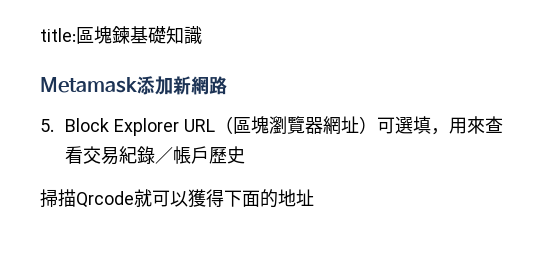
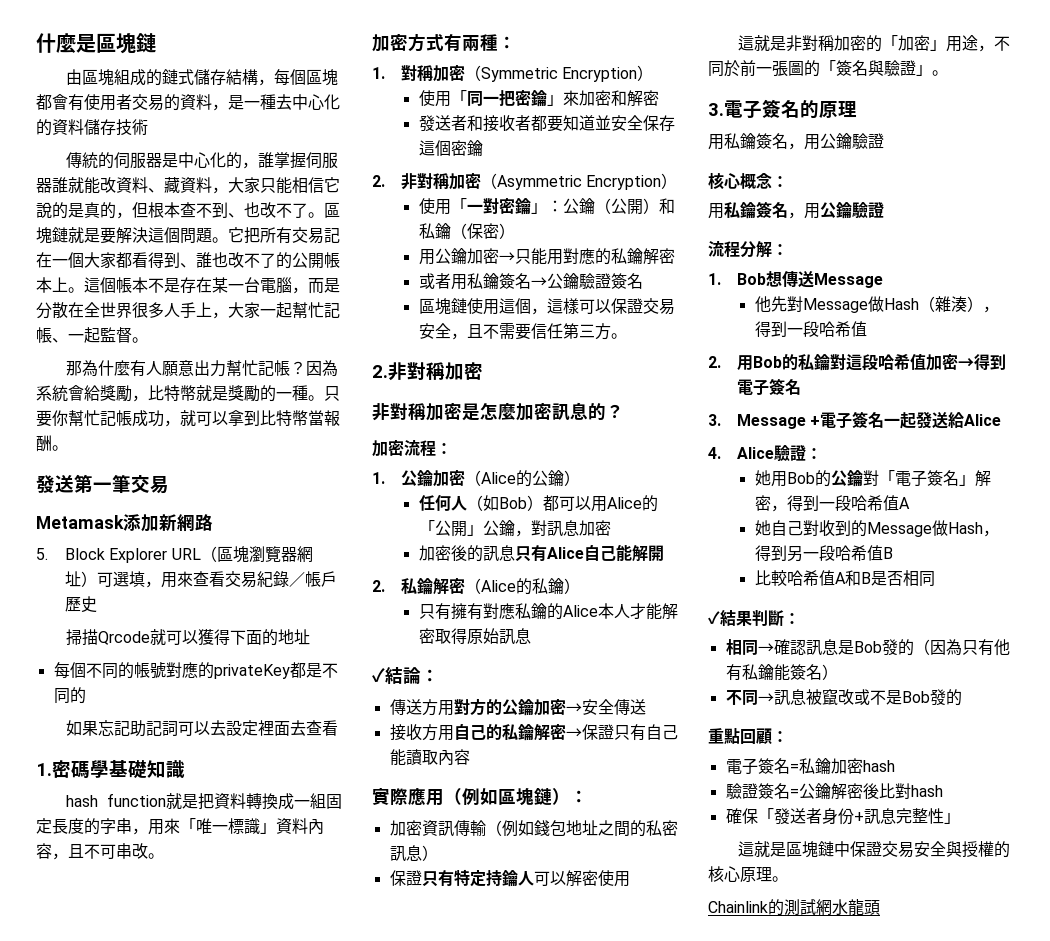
- title:區塊鍊基礎知識
+ 什麼是區塊鏈
+ 由區塊組成的鏈式儲存結構，每個區塊都會有使用者交易的資料，是一種去中心化的資料儲存技術
+ 傳統的伺服器是中心化的，誰掌握伺服器誰就能改資料、藏資料，大家只能相信它說的是真的，但根本查不到、也改不了。區塊鏈就是要解決這個問題。它把所有交易記在一個大家都看得到、誰也改不了的公開帳本上。這個帳本不是存在某一台電腦，而是分散在全世界很多人手上，大家一起幫忙記帳、一起監督。
+ 那為什麼有人願意出力幫忙記帳？因為系統會給獎勵，比特幣就是獎勵的一種。只要你幫忙記帳成功，就可以拿到比特幣當報酬。
+ 發送第一筆交易
+ 每個不同的帳號對應的privateKey都是不同的
+ 如果忘記助記詞可以去設定裡面去查看
+ 1.密碼學基礎知識
+ hash function就是把資料轉換成一組固定長度的字串，用來「唯一標識」資料內容，且不可串改。
+ 加密方式有兩種：
+ 1.對稱加密（Symmetric Encryption）
+ 使用「同一把密鑰」來加密和解密
+ 發送者和接收者都要知道並安全保存這個密鑰
+ 2.非對稱加密（Asymmetric Encryption）
+ 使用「一對密鑰」：公鑰（公開）和私鑰（保密）
+ 用公鑰加密→只能用對應的私鑰解密
+ 或者用私鑰簽名→公鑰驗證簽名
+ 區塊鏈使用這個，這樣可以保證交易安全，且不需要信任第三方。
+ 2.非對稱加密
+ 非對稱加密是怎麼加密訊息的？
+ 加密流程：
+ 1.公鑰加密（Alice的公鑰）
+ 任何人（如Bob）都可以用Alice的「公開」公鑰，對訊息加密
+ 加密後的訊息只有Alice自己能解開
+ 2.私鑰解密（Alice的私鑰）
+ 只有擁有對應私鑰的Alice本人才能解密取得原始訊息
+ ✓結論：
+ 傳送方用對方的公鑰加密→安全傳送
+ 接收方用自己的私鑰解密→保證只有自己能讀取內容
+ 實際應用（例如區塊鏈）：
+ 加密資訊傳輸（例如錢包地址之間的私密訊息）
+ 保證只有特定持鑰人可以解密使用
+ 這就是非對稱加密的「加密」用途，不同於前一張圖的「簽名與驗證」。
+ 3.電子簽名的原理
+ 用私鑰簽名，用公鑰驗證
+ 核心概念：
+ 用私鑰簽名，用公鑰驗證
+ 流程分解：
+ 1. Bob想傳送Message
+ 他先對Message做Hash（雜湊），得到一段哈希值
+ 2.用Bob的私鑰對這段哈希值加密→得到電子簽名
+ 3. Message +電子簽名一起發送給Alice
+ 4. Alice驗證：
+ 她用Bob的公鑰對「電子簽名」解密，得到一段哈希值A
+ 她自己對收到的Message做Hash，得到另一段哈希值B
+ 比較哈希值A和B是否相同
+ ✓結果判斷：
+ 相同→確認訊息是Bob發的（因為只有他有私鑰能簽名）
+ 不同→訊息被竄改或不是Bob發的
+ 重點回顧：
+ 電子簽名=私鑰加密hash
+ 驗證簽名=公鑰解密後比對hash
+ 確保「發送者身份+訊息完整性」
+ 這就是區塊鏈中保證交易安全與授權的核心原理。
+ Chainlink的測試網水龍頭

